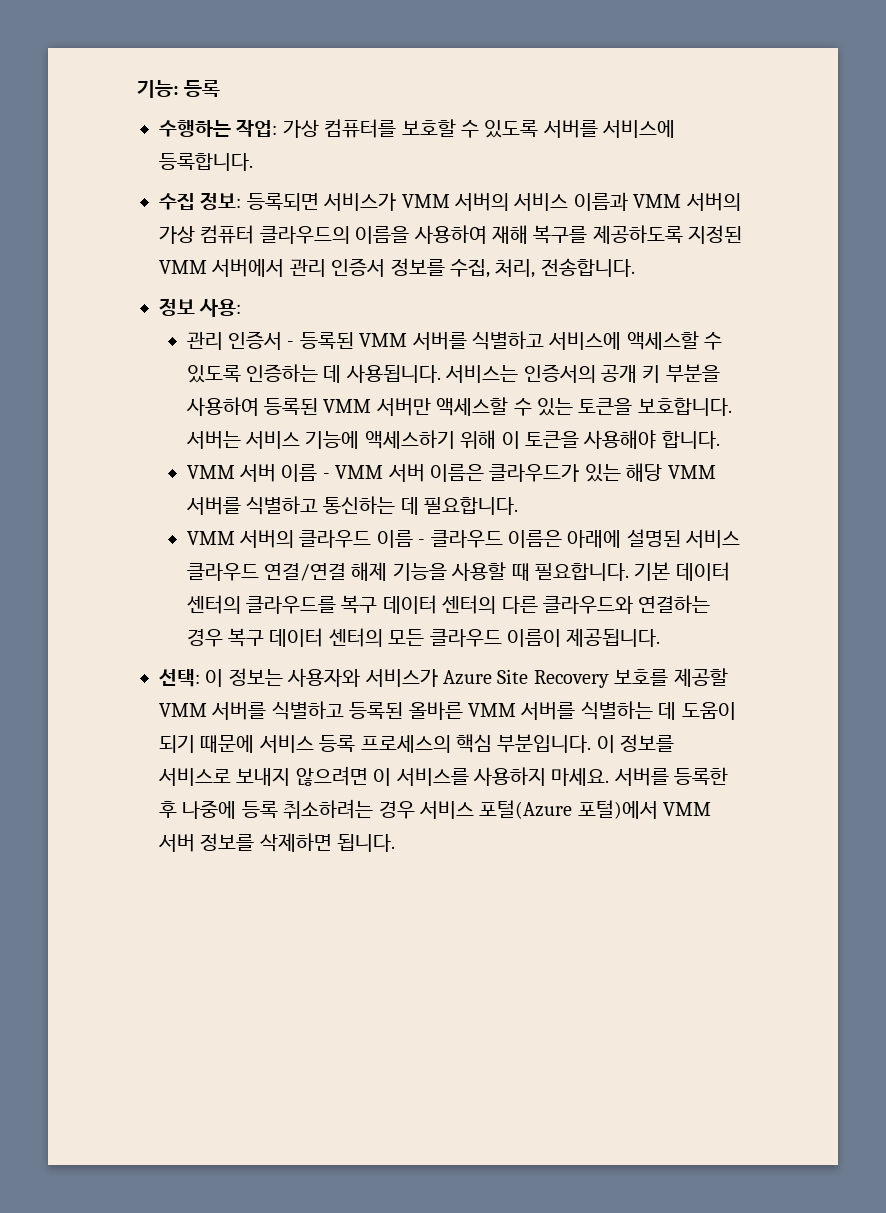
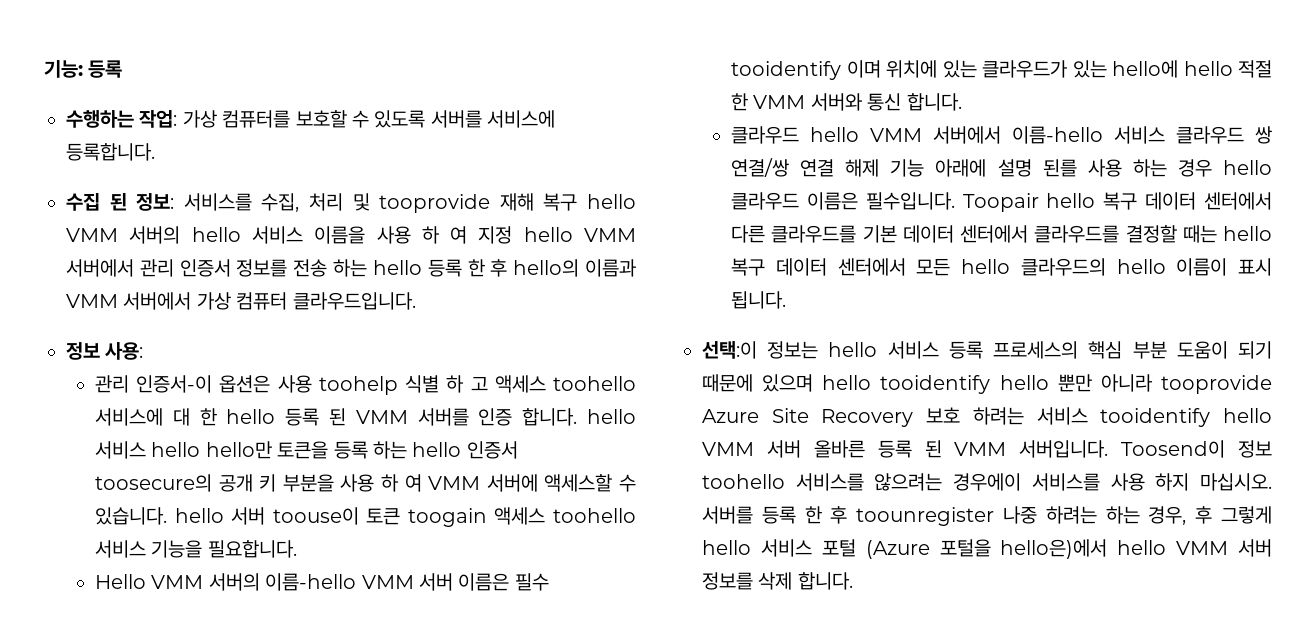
- 수집 정보: 등록되면 서비스가 VMM 서버의 서비스 이름과 VMM 서버의 가상 컴퓨터 클라우드의 이름을 사용하여 재해 복구를 제공하도록 지정된 VMM 서버에서 관리 인증서 정보를 수집, 처리, 전송합니다.
+ 수집 된 정보: 서비스를 수집, 처리 및 tooprovide 재해 복구 hello VMM 서버의 hello 서비스 이름을 사용 하 여 지정 hello VMM 서버에서 관리 인증서 정보를 전송 하는 hello 등록 한 후 hello의 이름과 VMM 서버에서 가상 컴퓨터 클라우드입니다.
  정보 사용:
- 관리 인증서 - 등록된 VMM 서버를 식별하고 서비스에 액세스할 수 있도록 인증하는 데 사용됩니다. 서비스는 인증서의 공개 키 부분을 사용하여 등록된 VMM 서버만 액세스할 수 있는 토큰을 보호합니다. 서버는 서비스 기능에 액세스하기 위해 이 토큰을 사용해야 합니다.
- VMM 서버 이름 - VMM 서버 이름은 클라우드가 있는 해당 VMM 서버를 식별하고 통신하는 데 필요합니다.
- VMM 서버의 클라우드 이름 - 클라우드 이름은 아래에 설명된 서비스 클라우드 연결/연결 해제 기능을 사용할 때 필요합니다. 기본 데이터 센터의 클라우드를 복구 데이터 센터의 다른 클라우드와 연결하는 경우 복구 데이터 센터의 모든 클라우드 이름이 제공됩니다.
- 선택: 이 정보는 사용자와 서비스가 Azure Site Recovery 보호를 제공할 VMM 서버를 식별하고 등록된 올바른 VMM 서버를 식별하는 데 도움이 되기 때문에 서비스 등록 프로세스의 핵심 부분입니다. 이 정보를 서비스로 보내지 않으려면 이 서비스를 사용하지 마세요. 서버를 등록한 후 나중에 등록 취소하려는 경우 서비스 포털(Azure 포털)에서 VMM 서버 정보를 삭제하면 됩니다.
+ 관리 인증서-이 옵션은 사용 toohelp 식별 하 고 액세스 toohello 서비스에 대 한 hello 등록 된 VMM 서버를 인증 합니다. hello 서비스 hello hello만 토큰을 등록 하는 hello 인증서 toosecure의 공개 키 부분을 사용 하 여 VMM 서버에 액세스할 수 있습니다. hello 서버 toouse이 토큰 toogain 액세스 toohello 서비스 기능을 필요합니다.
+ Hello VMM 서버의 이름-hello VMM 서버 이름은 필수 tooidentify 이며 위치에 있는 클라우드가 있는 hello에 hello 적절 한 VMM 서버와 통신 합니다.
+ 클라우드 hello VMM 서버에서 이름-hello 서비스 클라우드 쌍 연결/쌍 연결 해제 기능 아래에 설명 된를 사용 하는 경우 hello 클라우드 이름은 필수입니다. Toopair hello 복구 데이터 센터에서 다른 클라우드를 기본 데이터 센터에서 클라우드를 결정할 때는 hello 복구 데이터 센터에서 모든 hello 클라우드의 hello 이름이 표시 됩니다.
+ 선택:이 정보는 hello 서비스 등록 프로세스의 핵심 부분 도움이 되기 때문에 있으며 hello tooidentify hello 뿐만 아니라 tooprovide Azure Site Recovery 보호 하려는 서비스 tooidentify hello VMM 서버 올바른 등록 된 VMM 서버입니다. Toosend이 정보 toohello 서비스를 않으려는 경우에이 서비스를 사용 하지 마십시오. 서버를 등록 한 후 toounregister 나중 하려는 하는 경우, 후 그렇게 hello 서비스 포털 (Azure 포털을 hello은)에서 hello VMM 서버 정보를 삭제 합니다.

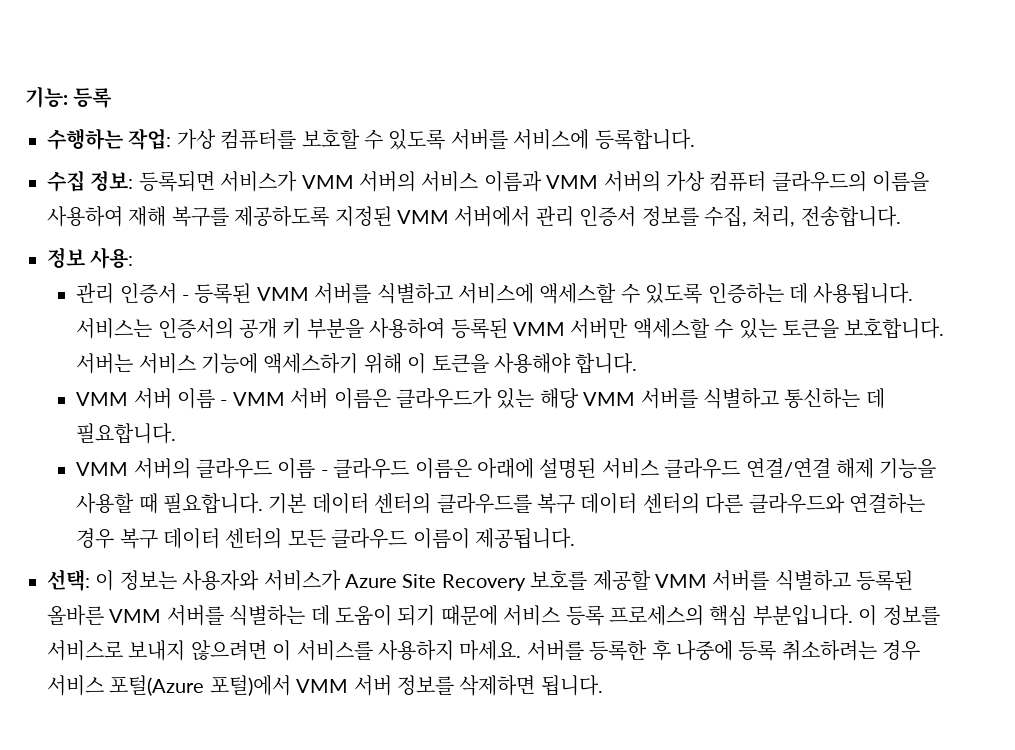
- 수집 된 정보: 서비스를 수집, 처리 및 tooprovide 재해 복구 hello VMM 서버의 hello 서비스 이름을 사용 하 여 지정 hello VMM 서버에서 관리 인증서 정보를 전송 하는 hello 등록 한 후 hello의 이름과 VMM 서버에서 가상 컴퓨터 클라우드입니다.
+ 수집 정보: 등록되면 서비스가 VMM 서버의 서비스 이름과 VMM 서버의 가상 컴퓨터 클라우드의 이름을 사용하여 재해 복구를 제공하도록 지정된 VMM 서버에서 관리 인증서 정보를 수집, 처리, 전송합니다.
  정보 사용:
- 관리 인증서-이 옵션은 사용 toohelp 식별 하 고 액세스 toohello 서비스에 대 한 hello 등록 된 VMM 서버를 인증 합니다. hello 서비스 hello hello만 토큰을 등록 하는 hello 인증서 toosecure의 공개 키 부분을 사용 하 여 VMM 서버에 액세스할 수 있습니다. hello 서버 toouse이 토큰 toogain 액세스 toohello 서비스 기능을 필요합니다.
- Hello VMM 서버의 이름-hello VMM 서버 이름은 필수 tooidentify 이며 위치에 있는 클라우드가 있는 hello에 hello 적절 한 VMM 서버와 통신 합니다.
- 클라우드 hello VMM 서버에서 이름-hello 서비스 클라우드 쌍 연결/쌍 연결 해제 기능 아래에 설명 된를 사용 하는 경우 hello 클라우드 이름은 필수입니다. Toopair hello 복구 데이터 센터에서 다른 클라우드를 기본 데이터 센터에서 클라우드를 결정할 때는 hello 복구 데이터 센터에서 모든 hello 클라우드의 hello 이름이 표시 됩니다.
- 선택:이 정보는 hello 서비스 등록 프로세스의 핵심 부분 도움이 되기 때문에 있으며 hello tooidentify hello 뿐만 아니라 tooprovide Azure Site Recovery 보호 하려는 서비스 tooidentify hello VMM 서버 올바른 등록 된 VMM 서버입니다. Toosend이 정보 toohello 서비스를 않으려는 경우에이 서비스를 사용 하지 마십시오. 서버를 등록 한 후 toounregister 나중 하려는 하는 경우, 후 그렇게 hello 서비스 포털 (Azure 포털을 hello은)에서 hello VMM 서버 정보를 삭제 합니다.
+ 관리 인증서 - 등록된 VMM 서버를 식별하고 서비스에 액세스할 수 있도록 인증하는 데 사용됩니다. 서비스는 인증서의 공개 키 부분을 사용하여 등록된 VMM 서버만 액세스할 수 있는 토큰을 보호합니다. 서버는 서비스 기능에 액세스하기 위해 이 토큰을 사용해야 합니다.
+ VMM 서버 이름 - VMM 서버 이름은 클라우드가 있는 해당 VMM 서버를 식별하고 통신하는 데 필요합니다.
+ VMM 서버의 클라우드 이름 - 클라우드 이름은 아래에 설명된 서비스 클라우드 연결/연결 해제 기능을 사용할 때 필요합니다. 기본 데이터 센터의 클라우드를 복구 데이터 센터의 다른 클라우드와 연결하는 경우 복구 데이터 센터의 모든 클라우드 이름이 제공됩니다.
+ 선택: 이 정보는 사용자와 서비스가 Azure Site Recovery 보호를 제공할 VMM 서버를 식별하고 등록된 올바른 VMM 서버를 식별하는 데 도움이 되기 때문에 서비스 등록 프로세스의 핵심 부분입니다. 이 정보를 서비스로 보내지 않으려면 이 서비스를 사용하지 마세요. 서버를 등록한 후 나중에 등록 취소하려는 경우 서비스 포털(Azure 포털)에서 VMM 서버 정보를 삭제하면 됩니다.

